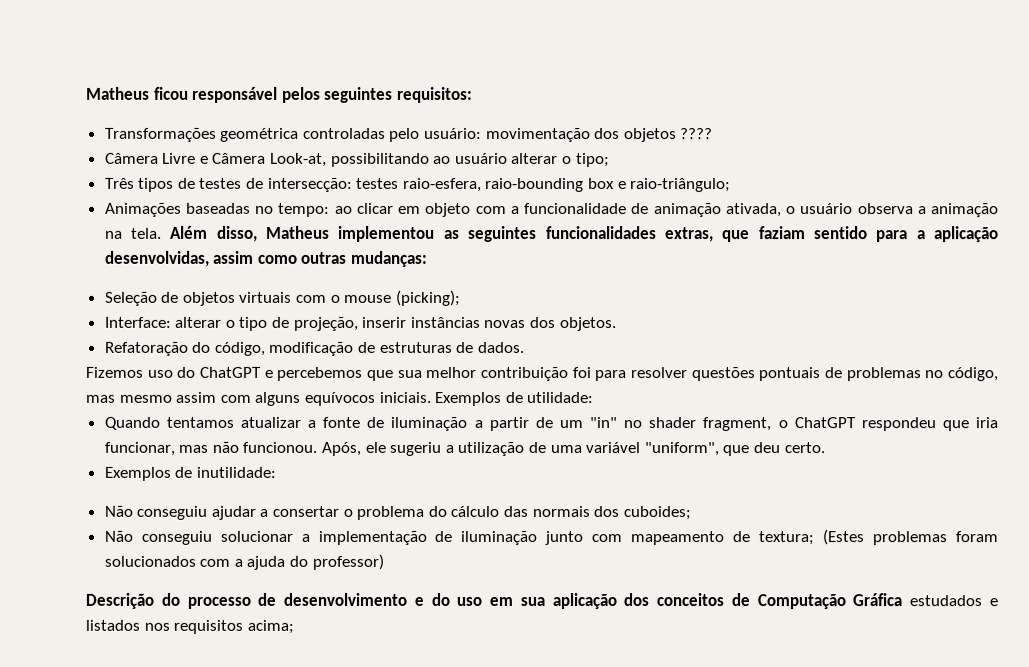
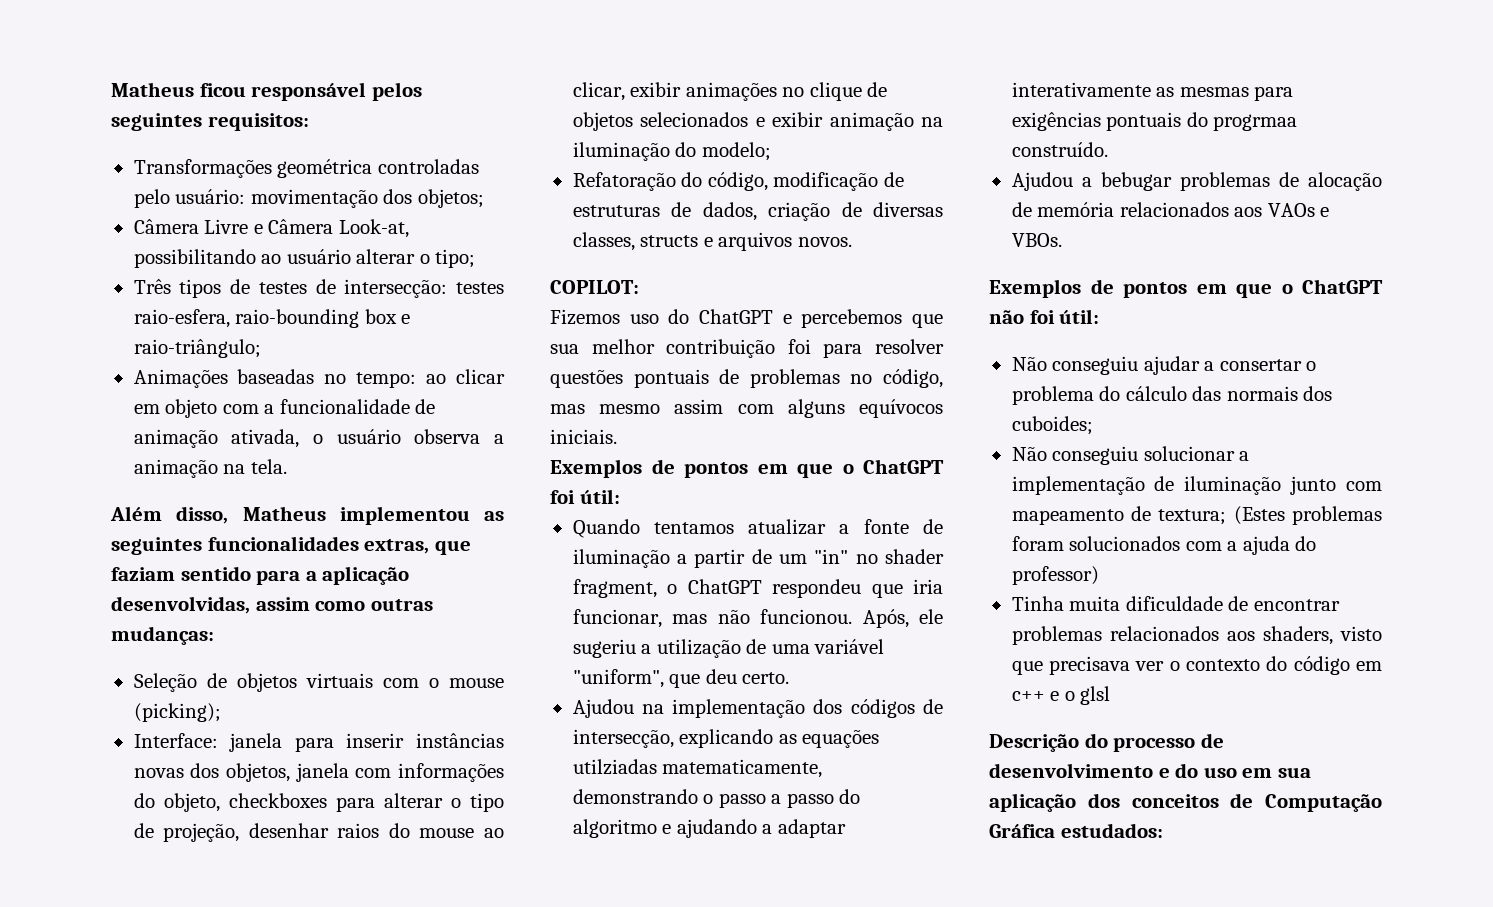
- Transformações geométrica controladas pelo usuário: movimentação dos objetos ????
+ Transformações geométrica controladas pelo usuário: movimentação dos objetos;
- Animações baseadas no tempo: ao clicar em objeto com a funcionalidade de animação ativada, o usuário observa a animação na tela. Além disso, Matheus implementou as seguintes funcionalidades extras, que faziam sentido para a aplicação desenvolvidas, assim como outras mudanças:
+ Animações baseadas no tempo: ao clicar em objeto com a funcionalidade de animação ativada, o usuário observa a animação na tela.
+ Além disso, Matheus implementou as seguintes funcionalidades extras, que faziam sentido para a aplicação desenvolvidas, assim como outras mudanças:
- Interface: alterar o tipo de projeção, inserir instâncias novas dos objetos.
+ Interface: janela para inserir instâncias novas dos objetos, janela com informações do objeto, checkboxes para alterar o tipo de projeção, desenhar raios do mouse ao clicar, exibir animações no clique de objetos selecionados e exibir animação na iluminação do modelo;
- Refatoração do código, modificação de estruturas de dados.
+ Refatoração do código, modificação de estruturas de dados, criação de diversas classes, structs e arquivos novos.
+ COPILOT:
- Fizemos uso do ChatGPT e percebemos que sua melhor contribuição foi para resolver questões pontuais de problemas no código, mas mesmo assim com alguns equívocos iniciais. Exemplos de utilidade:
+ Fizemos uso do ChatGPT e percebemos que sua melhor contribuição foi para resolver questões pontuais de problemas no código, mas mesmo assim com alguns equívocos iniciais.
+ Exemplos de pontos em que o ChatGPT foi útil:
- Exemplos de inutilidade:
+ Ajudou na implementação dos códigos de intersecção, explicando as equações utilziadas matematicamente, demonstrando o passo a passo do algoritmo e ajudando a adaptar interativamente as mesmas para exigências pontuais do progrmaa construído.
+ Ajudou a bebugar problemas de alocação de memória relacionados aos VAOs e VBOs.
+ Exemplos de pontos em que o ChatGPT não foi útil:
+ Tinha muita dificuldade de encontrar problemas relacionados aos shaders, visto que precisava ver o contexto do código em c++ e o glsl
- Descrição do processo de desenvolvimento e do uso em sua aplicação dos conceitos de Computação Gráfica estudados e listados nos requisitos acima;
+ Descrição do processo de desenvolvimento e do uso em sua aplicação dos conceitos de Computação Gráfica estudados:

